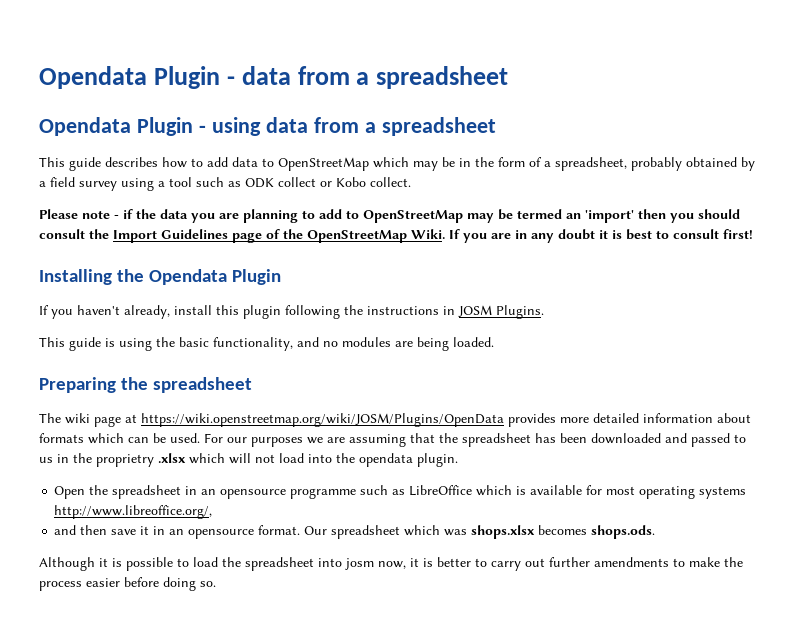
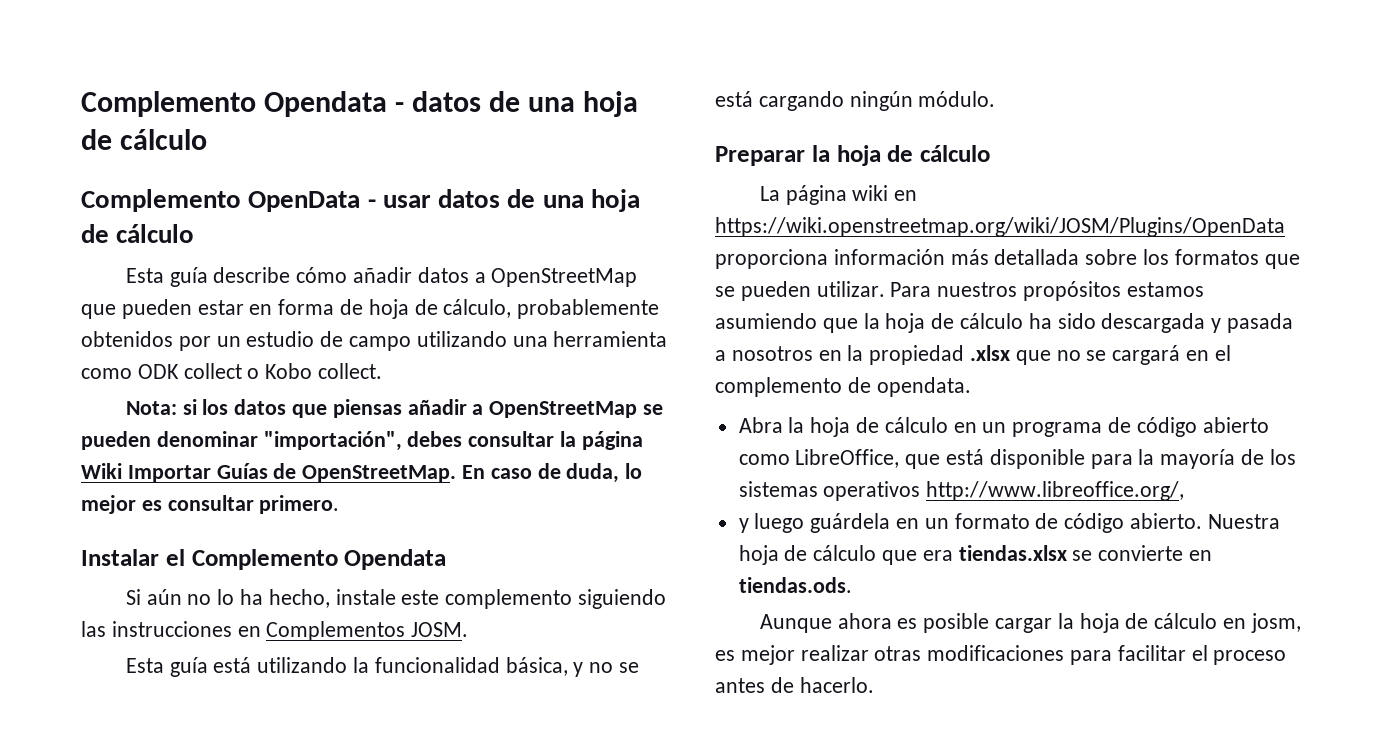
- Opendata Plugin - data from a spreadsheet
- Opendata Plugin - using data from a spreadsheet
- This guide describes how to add data to OpenStreetMap which may be in the form of a spreadsheet, probably obtained by a field survey using a tool such as ODK collect or Kobo collect.
+ Complemento Opendata - datos de una hoja de cálculo
+ Complemento OpenData - usar datos de una hoja de cálculo
+ Esta guía describe cómo añadir datos a OpenStreetMap que pueden estar en forma de hoja de cálculo, probablemente obtenidos por un estudio de campo utilizando una herramienta como ODK collect o Kobo collect.
- Please note - if the data you are planning to add to OpenStreetMap may be termed an 'import' then you should consult the Import Guidelines page of the OpenStreetMap Wiki. If you are in any doubt it is best to consult first!
- Installing the Opendata Plugin
- If you haven't already, install this plugin following the instructions in JOSM Plugins.
- This guide is using the basic functionality, and no modules are being loaded.
- Preparing the spreadsheet
- The wiki page at https://wiki.openstreetmap.org/wiki/JOSM/Plugins/OpenData provides more detailed information about formats which can be used. For our purposes we are assuming that the spreadsheet has been downloaded and passed to us in the proprietry .xlsx which will not load into the opendata plugin.
- Open the spreadsheet in an opensource programme such as LibreOffice which is available for most operating systems http://www.libreoffice.org/,
- and then save it in an opensource format. Our spreadsheet which was shops.xlsx becomes shops.ods.
- Although it is possible to load the spreadsheet into josm now, it is better to carry out further amendments to make the process easier before doing so.
+ Nota: si los datos que piensas añadir a OpenStreetMap se pueden denominar "importación", debes consultar la página Wiki Importar Guías de OpenStreetMap. En caso de duda, lo mejor es consultar primero.
+ Instalar el Complemento Opendata
+ Si aún no lo ha hecho, instale este complemento siguiendo las instrucciones en Complementos JOSM.
+ Esta guía está utilizando la funcionalidad básica, y no se está cargando ningún módulo.
+ Preparar la hoja de cálculo
+ La página wiki en https://wiki.openstreetmap.org/wiki/JOSM/Plugins/OpenData proporciona información más detallada sobre los formatos que se pueden utilizar. Para nuestros propósitos estamos asumiendo que la hoja de cálculo ha sido descargada y pasada a nosotros en la propiedad .xlsx que no se cargará en el complemento de opendata.
+ Abra la hoja de cálculo en un programa de código abierto como LibreOffice, que está disponible para la mayoría de los sistemas operativos http://www.libreoffice.org/,
+ y luego guárdela en un formato de código abierto. Nuestra hoja de cálculo que era tiendas.xlsx se convierte en tiendas.ods.
+ Aunque ahora es posible cargar la hoja de cálculo en josm, es mejor realizar otras modificaciones para facilitar el proceso antes de hacerlo.

